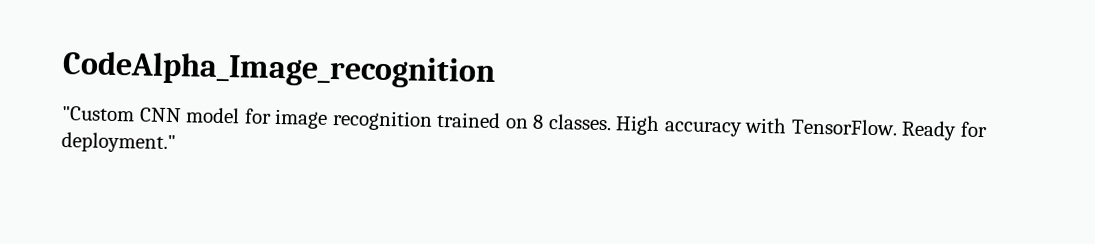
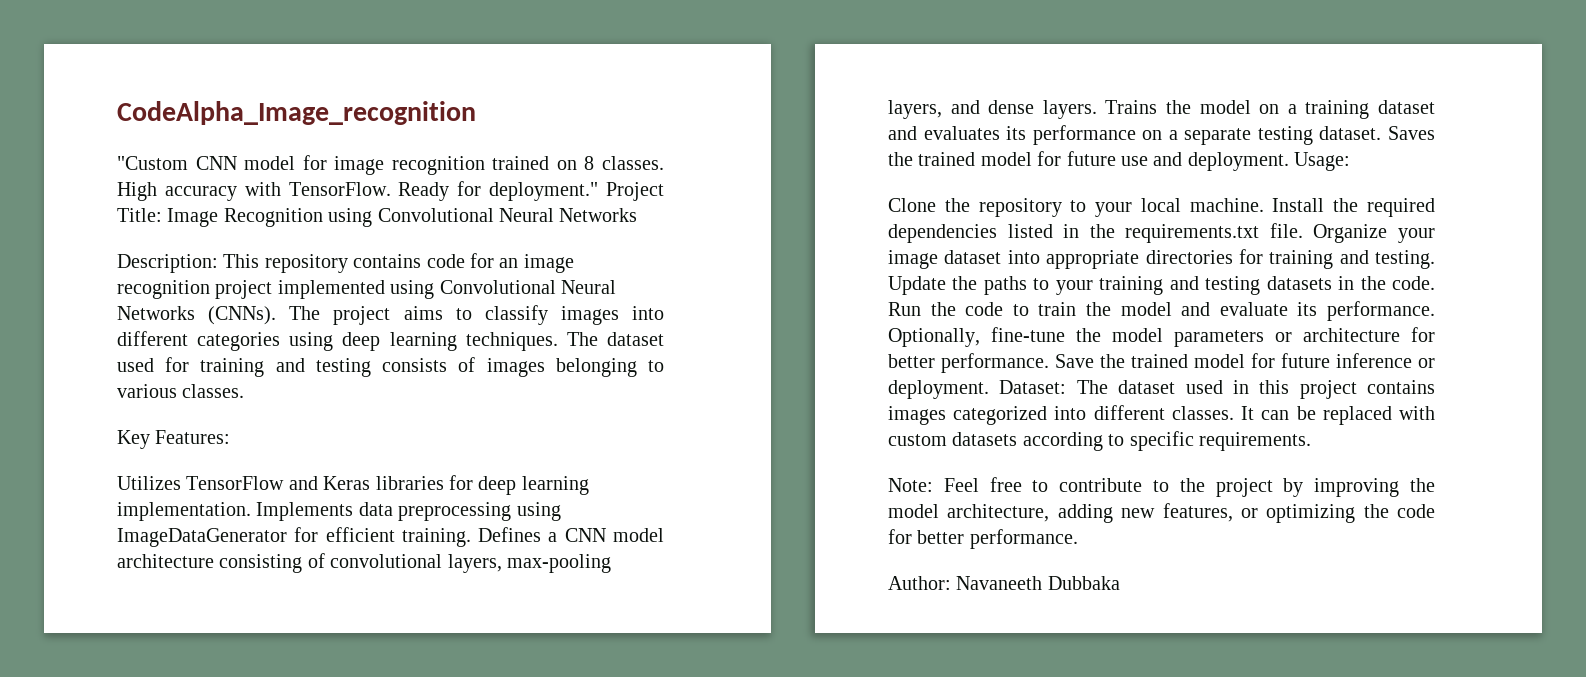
+ Project Title: Image Recognition using Convolutional Neural Networks
+ Description: This repository contains code for an image recognition project implemented using Convolutional Neural Networks (CNNs). The project aims to classify images into different categories using deep learning techniques. The dataset used for training and testing consists of images belonging to various classes.
+ Key Features:
+ Utilizes TensorFlow and Keras libraries for deep learning implementation. Implements data preprocessing using ImageDataGenerator for efficient training. Defines a CNN model architecture consisting of convolutional layers, max-pooling layers, and dense layers. Trains the model on a training dataset and evaluates its performance on a separate testing dataset. Saves the trained model for future use and deployment. Usage:
+ Clone the repository to your local machine. Install the required dependencies listed in the requirements.txt file. Organize your image dataset into appropriate directories for training and testing. Update the paths to your training and testing datasets in the code. Run the code to train the model and evaluate its performance. Optionally, fine-tune the model parameters or architecture for better performance. Save the trained model for future inference or deployment. Dataset: The dataset used in this project contains images categorized into different classes. It can be replaced with custom datasets according to specific requirements.
+ Note: Feel free to contribute to the project by improving the model architecture, adding new features, or optimizing the code for better performance.
+ Author: Navaneeth Dubbaka

